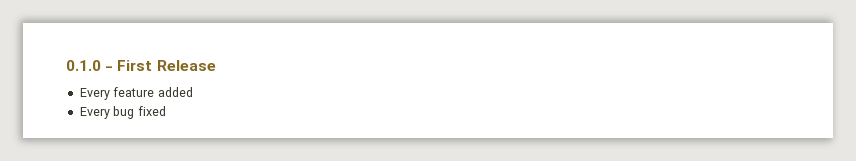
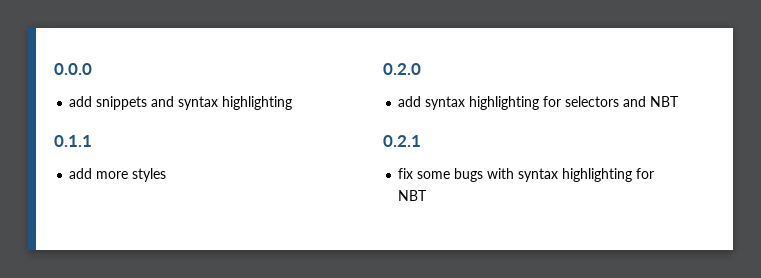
- 0.1.0 - First Release
- Every feature added
- Every bug fixed
+ 0.0.0
+ add snippets and syntax highlighting
+ 0.1.1
+ add more styles
+ 0.2.0
+ add syntax highlighting for selectors and NBT
+ 0.2.1
+ fix some bugs with syntax highlighting for NBT

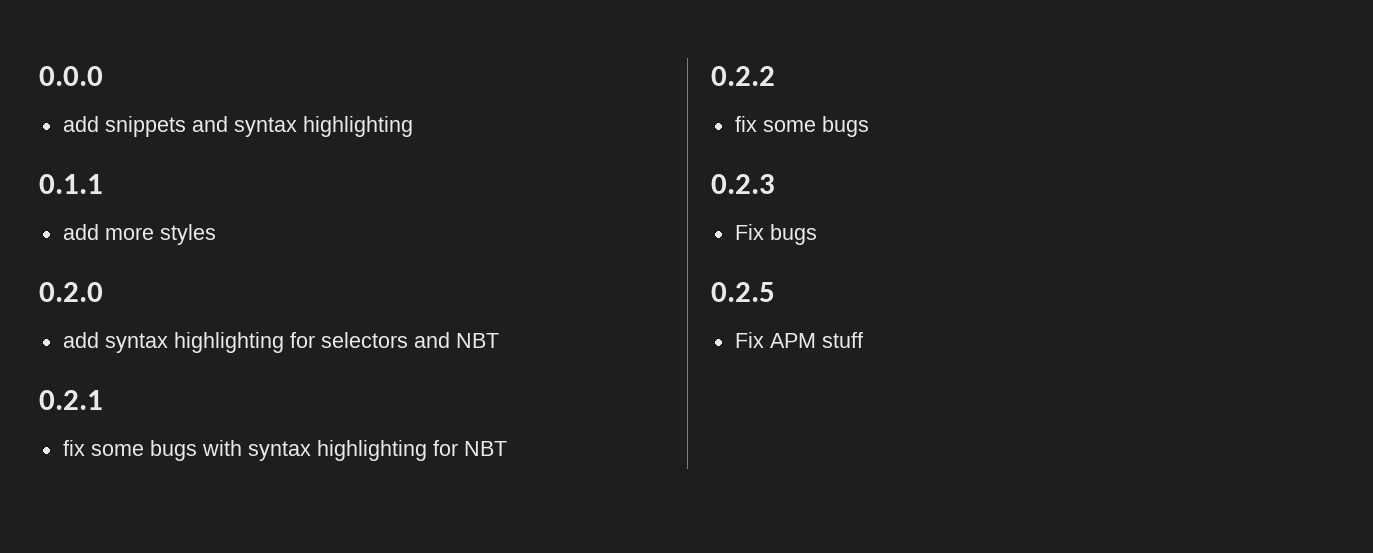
+ 0.2.2
+ fix some bugs
+ 0.2.3
+ Fix bugs
+ 0.2.5
+ Fix APM stuff

